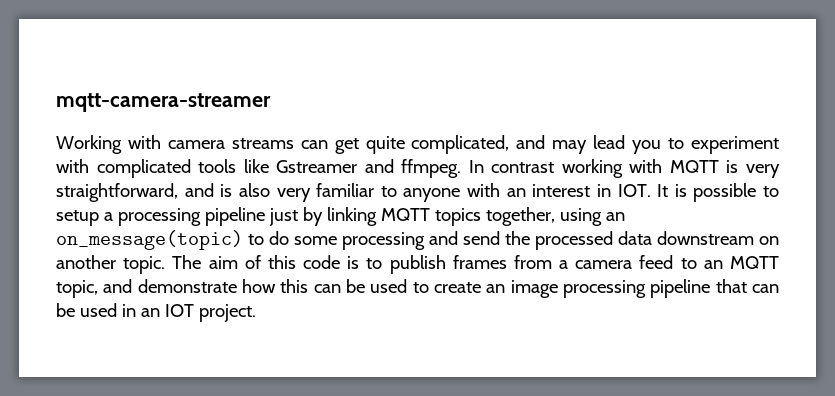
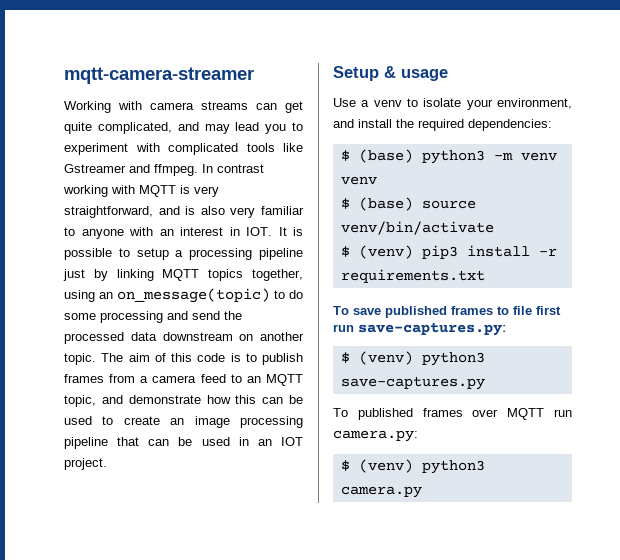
+ Setup & usage
+ Use a venv to isolate your environment, and install the required dependencies:
+ $ (base) python3 -m venv venv
+ $ (base) source venv/bin/activate
+ $ (venv) pip3 install -r requirements.txt
+ To save published frames to file first run save-captures.py:
+ $ (venv) python3 save-captures.py
+ To published frames over MQTT run camera.py:
+ $ (venv) python3 camera.py

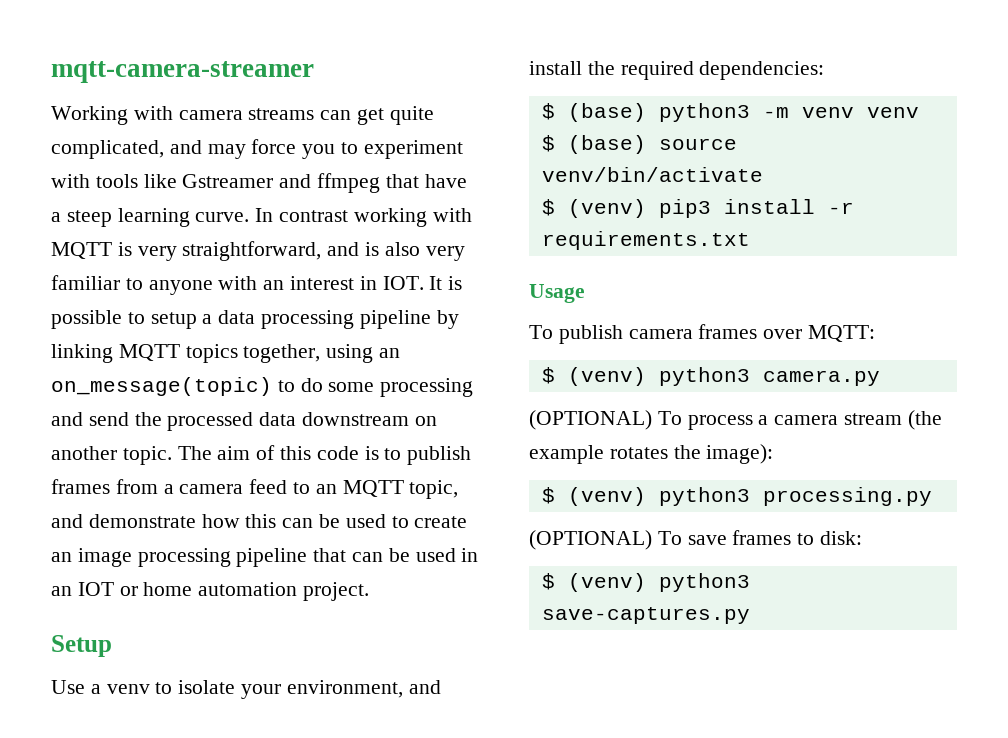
- Working with camera streams can get quite complicated, and may lead you to experiment with complicated tools like Gstreamer and ffmpeg.
+ Working with camera streams can get quite complicated, and may force you to experiment with tools like Gstreamer and ffmpeg that have a steep learning curve.
- In contrast working with MQTT is very straightforward, and is also very familiar to anyone with an interest in IOT. It is possible to setup a processing pipeline just by linking MQTT topics together, using an on_message(topic) to do some processing and send the processed data downstream on another topic.
+ In contrast working with MQTT is very straightforward, and is also very familiar to anyone with an interest in IOT. It is possible to setup a data processing pipeline by linking MQTT topics together, using an on_message(topic) to do some processing and send the processed data downstream on another topic.
- The aim of this code is to publish frames from a camera feed to an MQTT topic, and demonstrate how this can be used to create an image processing pipeline that can be used in an IOT project.
+ The aim of this code is to publish frames from a camera feed to an MQTT topic, and demonstrate how this can be used to create an image processing pipeline that can be used in an IOT or home automation project.
- Setup & usage
+ Setup
- To save published frames to file first run save-captures.py:
+ Usage
+ To publish camera frames over MQTT:
+ $ (venv) python3 camera.py
+ (OPTIONAL) To process a camera stream (the example rotates the image):
+ $ (venv) python3 processing.py
+ (OPTIONAL) To save frames to disk:
- To published frames over MQTT run camera.py:
- $ (venv) python3 camera.py

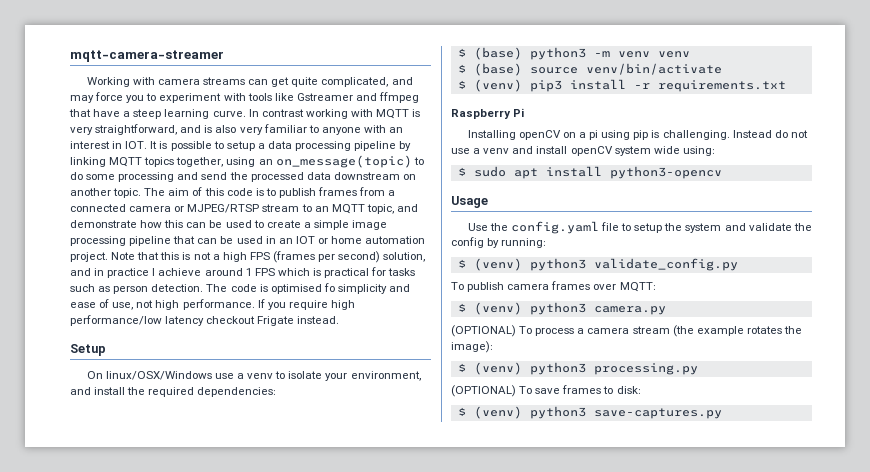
- The aim of this code is to publish frames from a camera feed to an MQTT topic, and demonstrate how this can be used to create an image processing pipeline that can be used in an IOT or home automation project.
+ The aim of this code is to publish frames from a connected camera or MJPEG/RTSP stream to an MQTT topic, and demonstrate how this can be used to create a simple image processing pipeline that can be used in an IOT or home automation project. Note that this is not a high FPS (frames per second) solution, and in practice I achieve around 1 FPS which is practical for tasks such as person detection. The code is optimised fo simplicity and ease of use, not high performance. If you require high performance/low latency checkout Frigate instead.
  Setup
- Use a venv to isolate your environment, and install the required dependencies:
+ On linux/OSX/Windows use a venv to isolate your environment, and install the required dependencies:
+ Raspberry Pi
+ Installing openCV on a pi using pip is challenging. Instead do not use a venv and install openCV system wide using:
+ $ sudo apt install python3-opencv
  Usage
+ Use the config.yaml file to setup the system and validate the config by running:
+ $ (venv) python3 validate_config.py

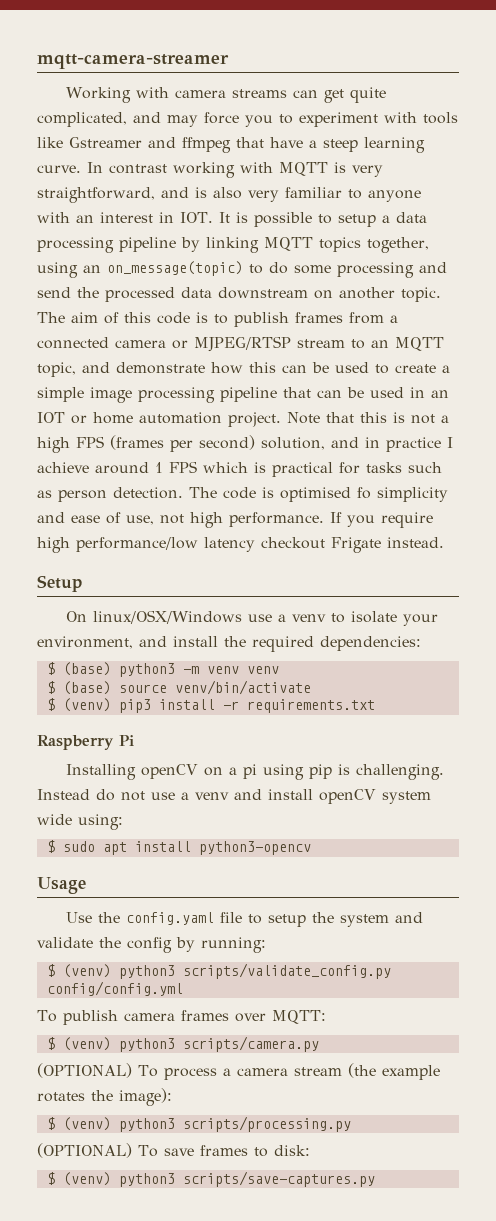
- $ (venv) python3 validate_config.py
+ $ (venv) python3 scripts/validate_config.py config/config.yml
- $ (venv) python3 camera.py
+ $ (venv) python3 scripts/camera.py
- $ (venv) python3 processing.py
+ $ (venv) python3 scripts/processing.py
- $ (venv) python3 save-captures.py
+ $ (venv) python3 scripts/save-captures.py

